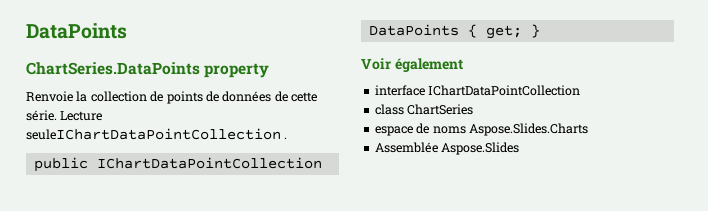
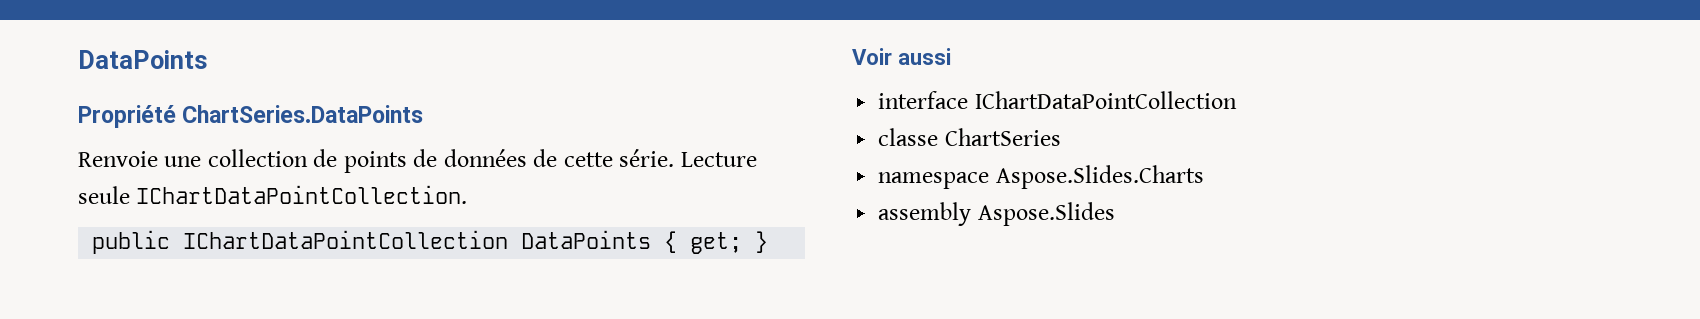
- ChartSeries.DataPoints property
+ Propriété ChartSeries.DataPoints
- Renvoie la collection de points de données de cette série.
+ Renvoie une collection de points de données de cette série.
- Lecture seuleIChartDataPointCollection .
+ Lecture seule IChartDataPointCollection.
- Voir également
+ Voir aussi
- class ChartSeries
+ classe ChartSeries
- espace de noms Aspose.Slides.Charts
+ namespace Aspose.Slides.Charts
- Assemblée Aspose.Slides
+ assembly Aspose.Slides

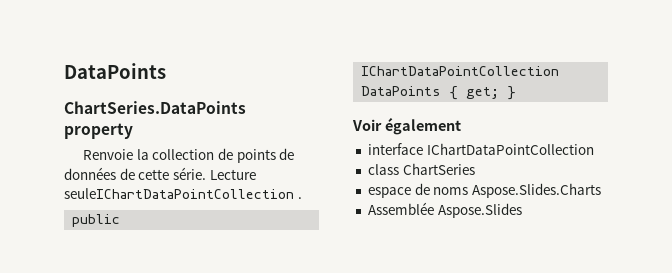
- Propriété ChartSeries.DataPoints
+ ChartSeries.DataPoints property
- Renvoie une collection de points de données de cette série.
+ Renvoie la collection de points de données de cette série.
- Lecture seule IChartDataPointCollection.
+ Lecture seuleIChartDataPointCollection .
- Voir aussi
+ Voir également
- classe ChartSeries
+ class ChartSeries
- namespace Aspose.Slides.Charts
+ espace de noms Aspose.Slides.Charts
- assembly Aspose.Slides
+ Assemblée Aspose.Slides

